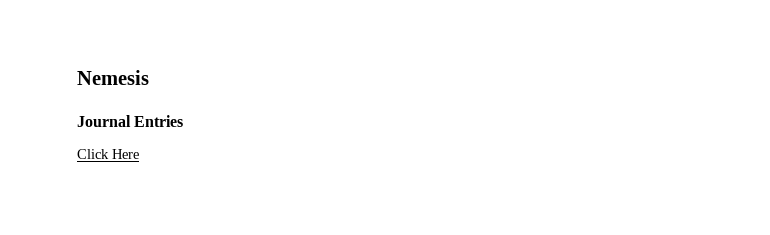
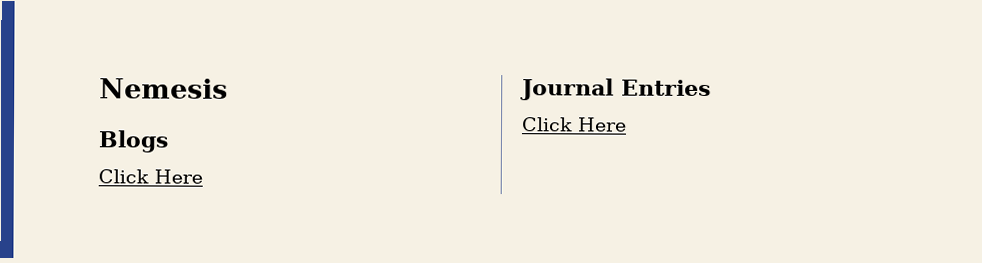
+ Blogs
+ Click Here

